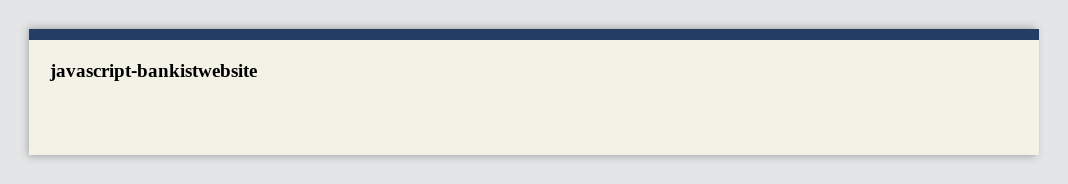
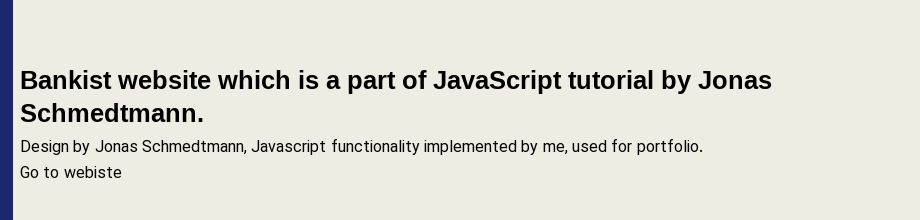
- javascript-bankistwebsite
+ Bankist website which is a part of JavaScript tutorial by Jonas Schmedtmann.
+ Design by Jonas Schmedtmann, Javascript functionality implemented by me, used for portfolio.
+ Go to webiste

